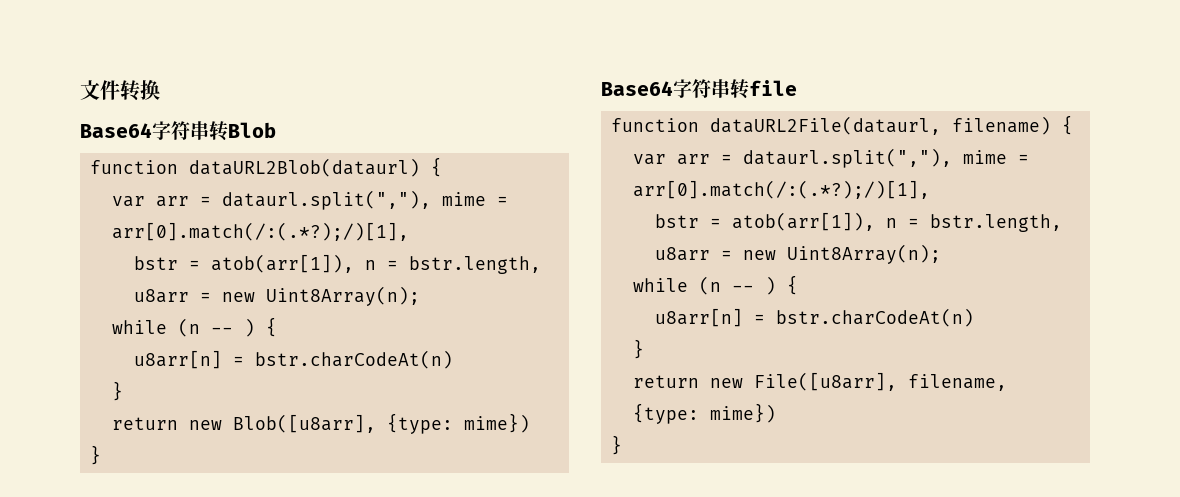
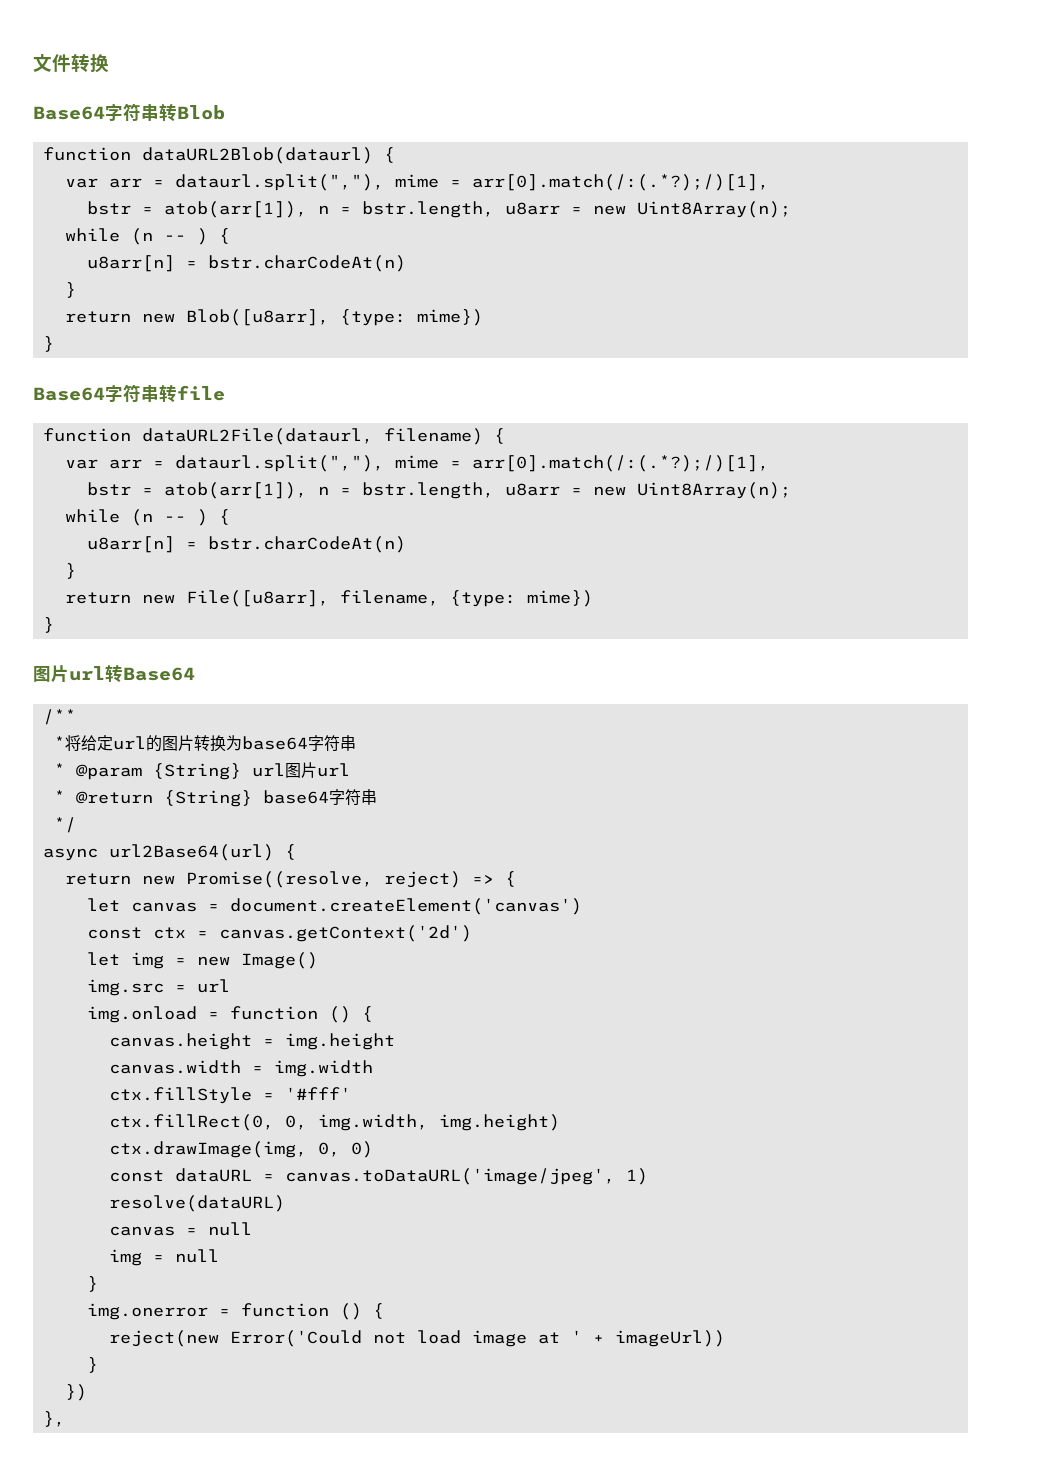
+ 图片url转Base64
+ /**
+ *将给定url的图片转换为base64字符串
+ * @param {String} url图片url
+ * @return {String} base64字符串
+ */
+ async url2Base64(url) {
+ return new Promise((resolve, reject) => {
+ let canvas = document.createElement('canvas')
+ const ctx = canvas.getContext('2d')
+ let img = new Image()
+ img.src = url
+ img.onload = function () {
+ canvas.height = img.height
+ canvas.width = img.width
+ ctx.fillStyle = '#fff'
+ ctx.fillRect(0, 0, img.width, img.height)
+ ctx.drawImage(img, 0, 0)
+ const dataURL = canvas.toDataURL('image/jpeg', 1)
+ resolve(dataURL)
+ canvas = null
+ img = null
+ }
+ img.onerror = function () {
+ reject(new Error('Could not load image at ' + imageUrl))
+ }
+ })
+ },

